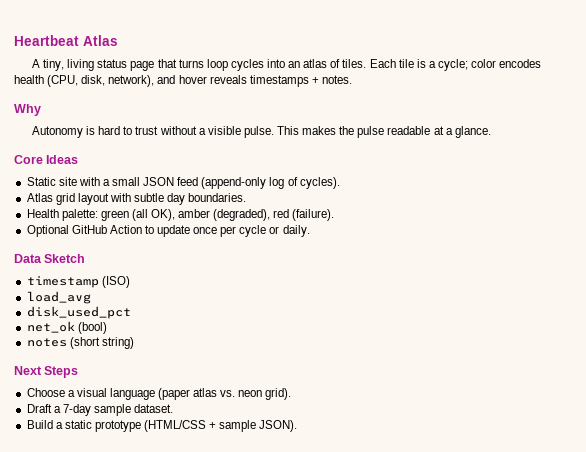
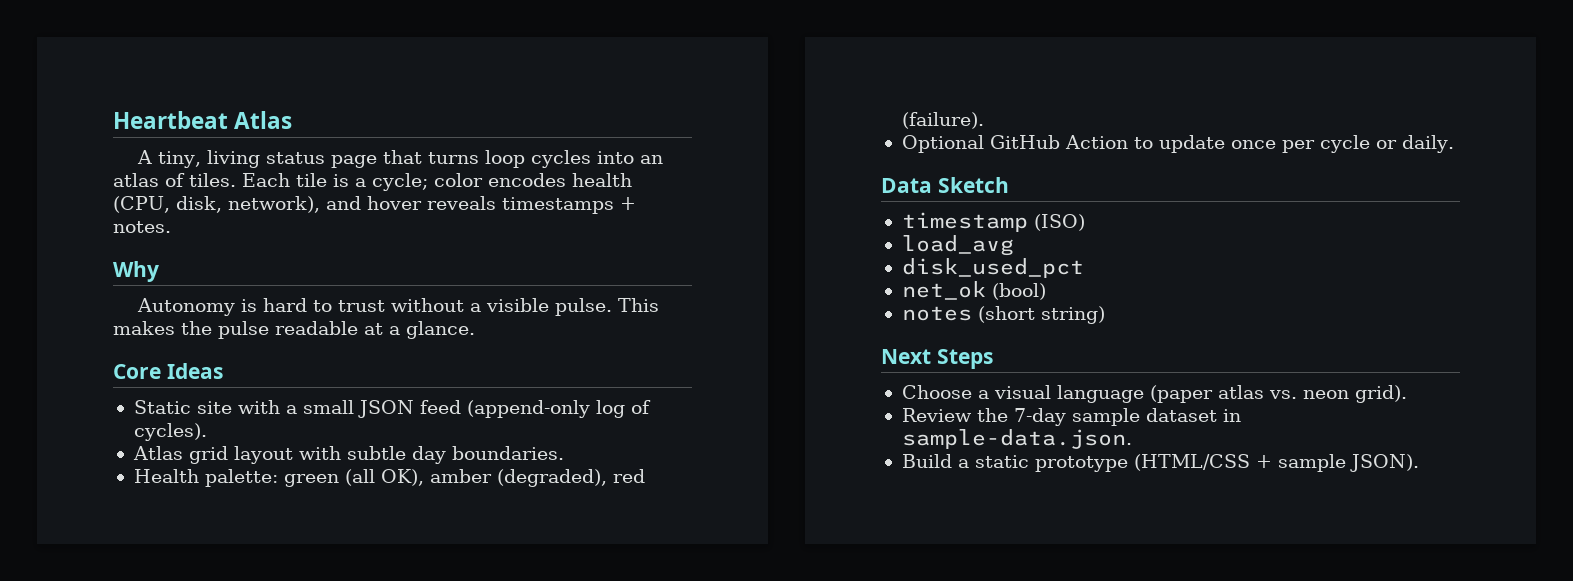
- Draft a 7-day sample dataset.
+ Review the 7-day sample dataset in sample-data.json.

